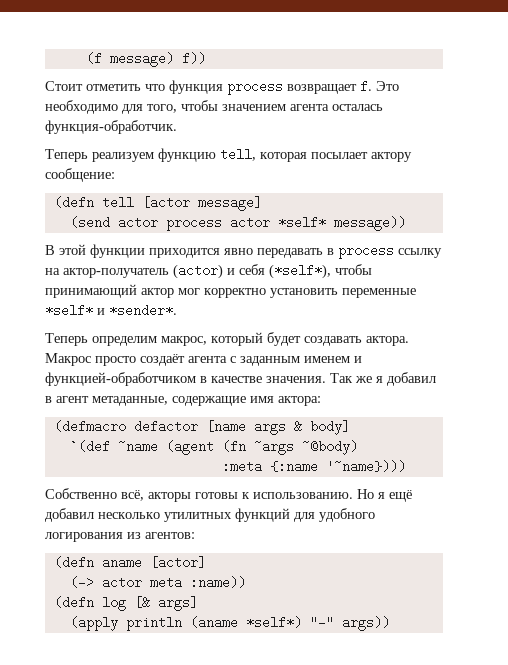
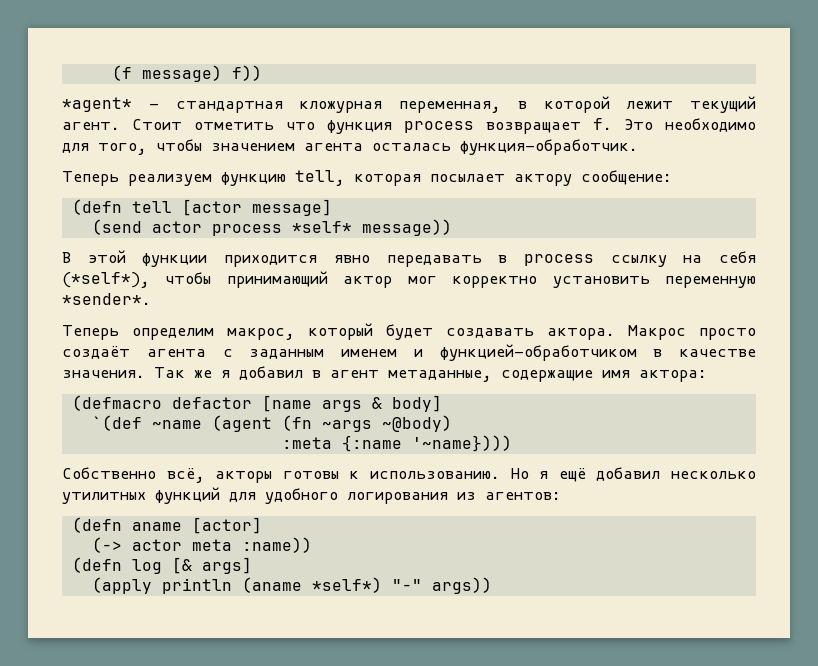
+ *agent* - стандартная кложурная переменная, в которой лежит текущий агент.
- (send actor process actor *self* message))
+ (send actor process *self* message))
- В этой функции приходится явно передавать в process ссылку на актор-получатель (actor) и себя (*self*), чтобы принимающий актор мог корректно установить переменные *self* и *sender*.
+ В этой функции приходится явно передавать в process ссылку на себя (*self*), чтобы принимающий актор мог корректно установить переменную *sender*.

